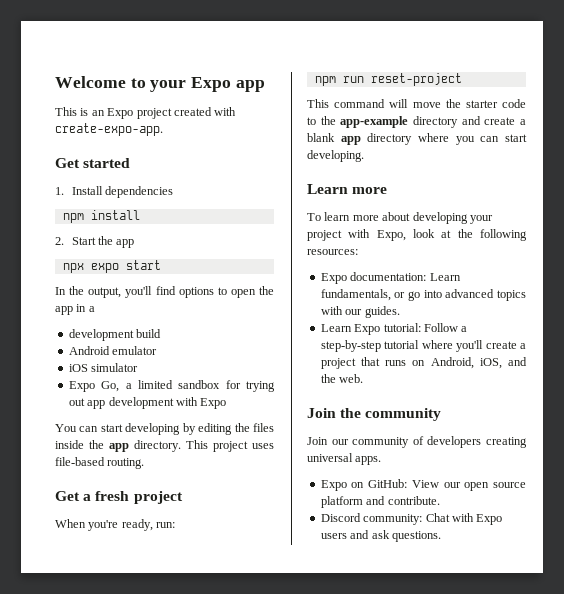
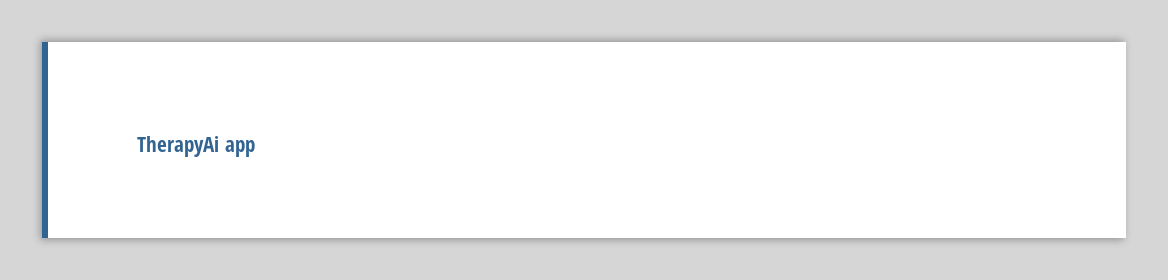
- Welcome to your Expo app
- This is an Expo project created with create-expo-app.
- Get started
- 1. Install dependencies
- npm install
- 2. Start the app
- npx expo start
- In the output, you'll find options to open the app in a
- development build
- Android emulator
- iOS simulator
- Expo Go, a limited sandbox for trying out app development with Expo
- You can start developing by editing the files inside the app directory. This project uses file-based routing.
- Get a fresh project
- When you're ready, run:
- npm run reset-project
- This command will move the starter code to the app-example directory and create a blank app directory where you can start developing.
- Learn more
- To learn more about developing your project with Expo, look at the following resources:
- Expo documentation: Learn fundamentals, or go into advanced topics with our guides.
- Learn Expo tutorial: Follow a step-by-step tutorial where you'll create a project that runs on Android, iOS, and the web.
- Join the community
- Join our community of developers creating universal apps.
- Expo on GitHub: View our open source platform and contribute.
- Discord community: Chat with Expo users and ask questions.
+ TherapyAi app

